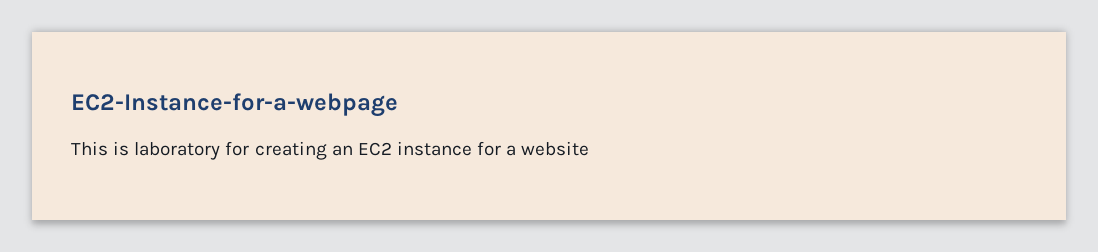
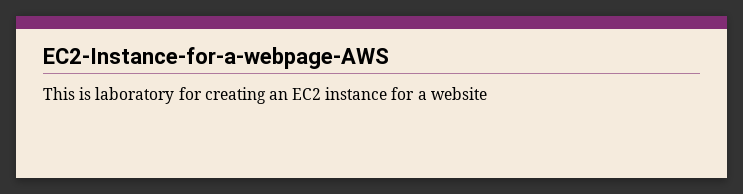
- EC2-Instance-for-a-webpage
+ EC2-Instance-for-a-webpage-AWS

